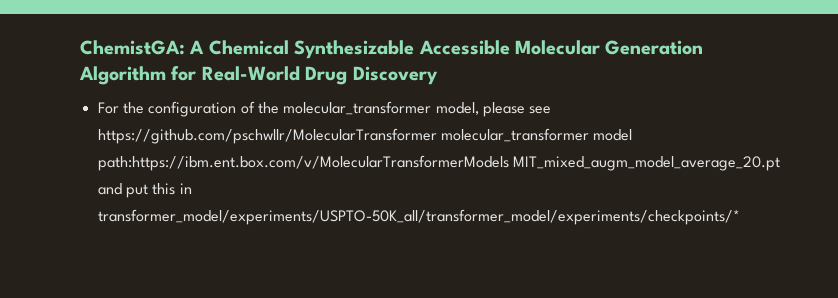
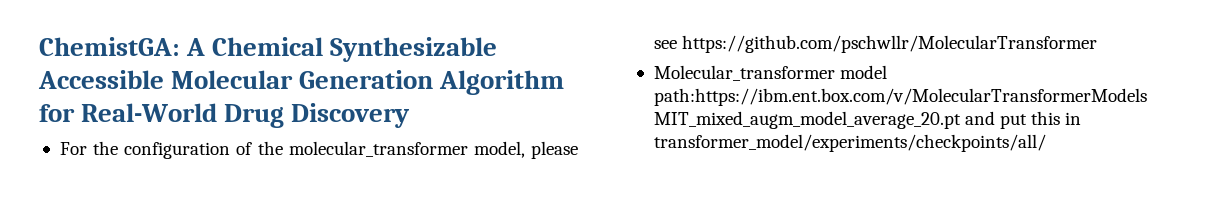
- For the configuration of the molecular_transformer model, please see https://github.com/pschwllr/MolecularTransformer molecular_transformer model path:https://ibm.ent.box.com/v/MolecularTransformerModels MIT_mixed_augm_model_average_20.pt and put this in transformer_model/experiments/USPTO-50K_all/transformer_model/experiments/checkpoints/*
+ For the configuration of the molecular_transformer model, please see https://github.com/pschwllr/MolecularTransformer
+ Molecular_transformer model path:https://ibm.ent.box.com/v/MolecularTransformerModels MIT_mixed_augm_model_average_20.pt and put this in transformer_model/experiments/checkpoints/all/

